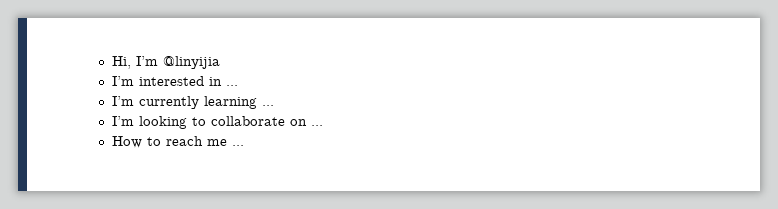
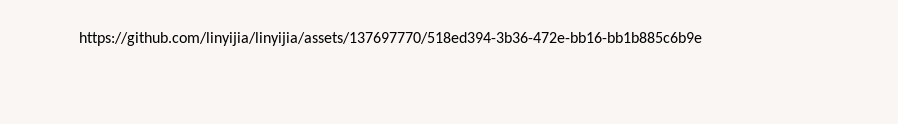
- Hi, I’m @linyijia
- I’m interested in ...
- I’m currently learning ...
- I’m looking to collaborate on ...
- How to reach me ...
+ https://github.com/linyijia/linyijia/assets/137697770/518ed394-3b36-472e-bb16-bb1b885c6b9e

